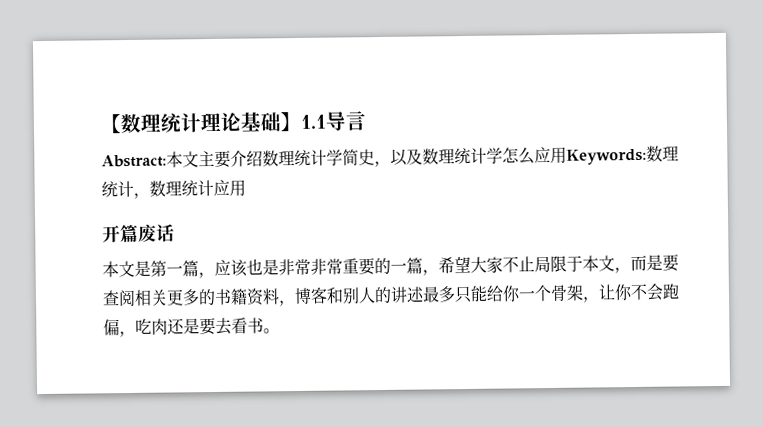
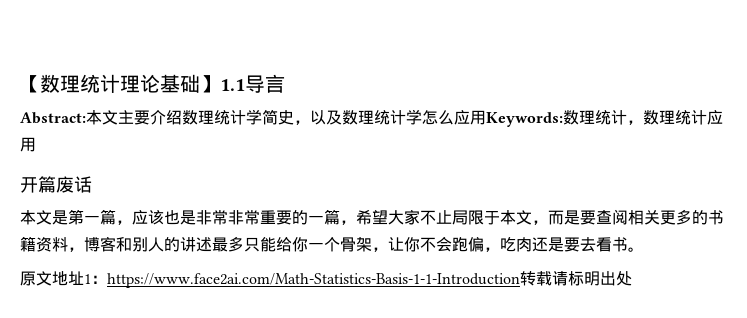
+ 原文地址1：https://www.face2ai.com/Math-Statistics-Basis-1-1-Introduction转载请标明出处

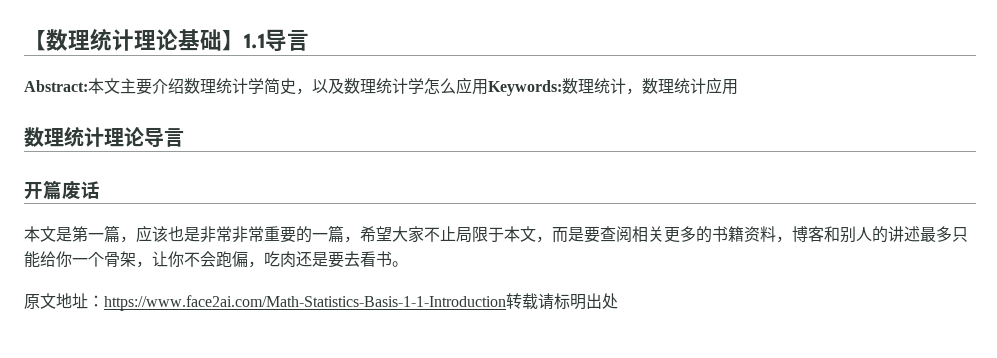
+ 数理统计理论导言
- 原文地址1：https://www.face2ai.com/Math-Statistics-Basis-1-1-Introduction转载请标明出处
+ 原文地址：https://www.face2ai.com/Math-Statistics-Basis-1-1-Introduction转载请标明出处

